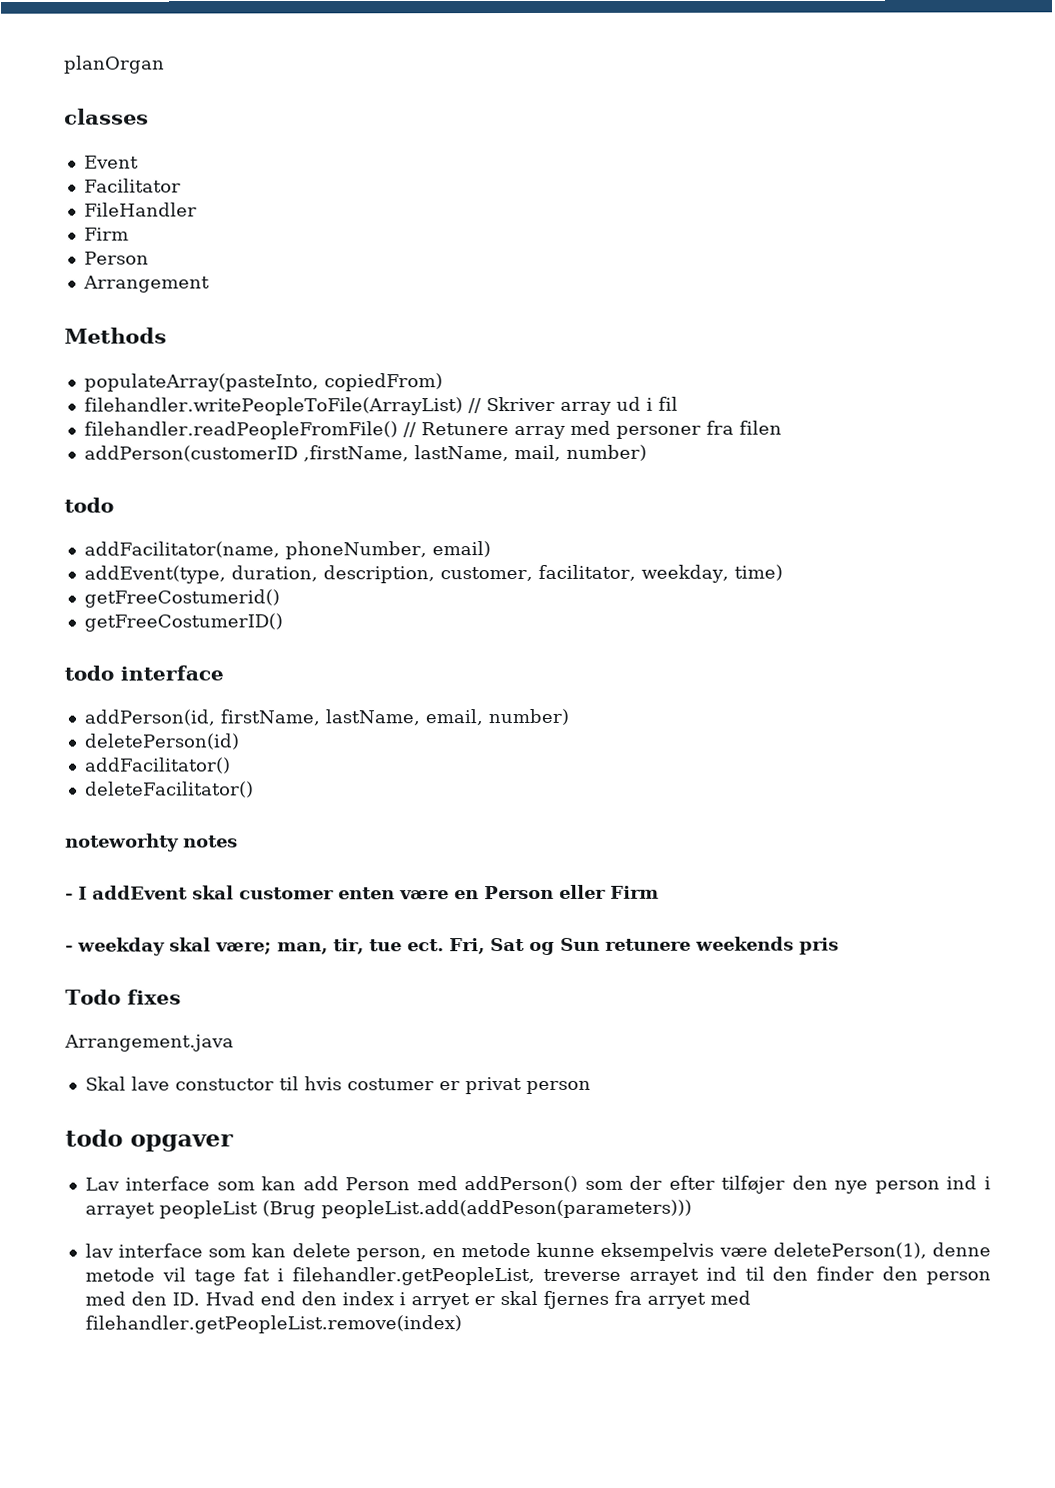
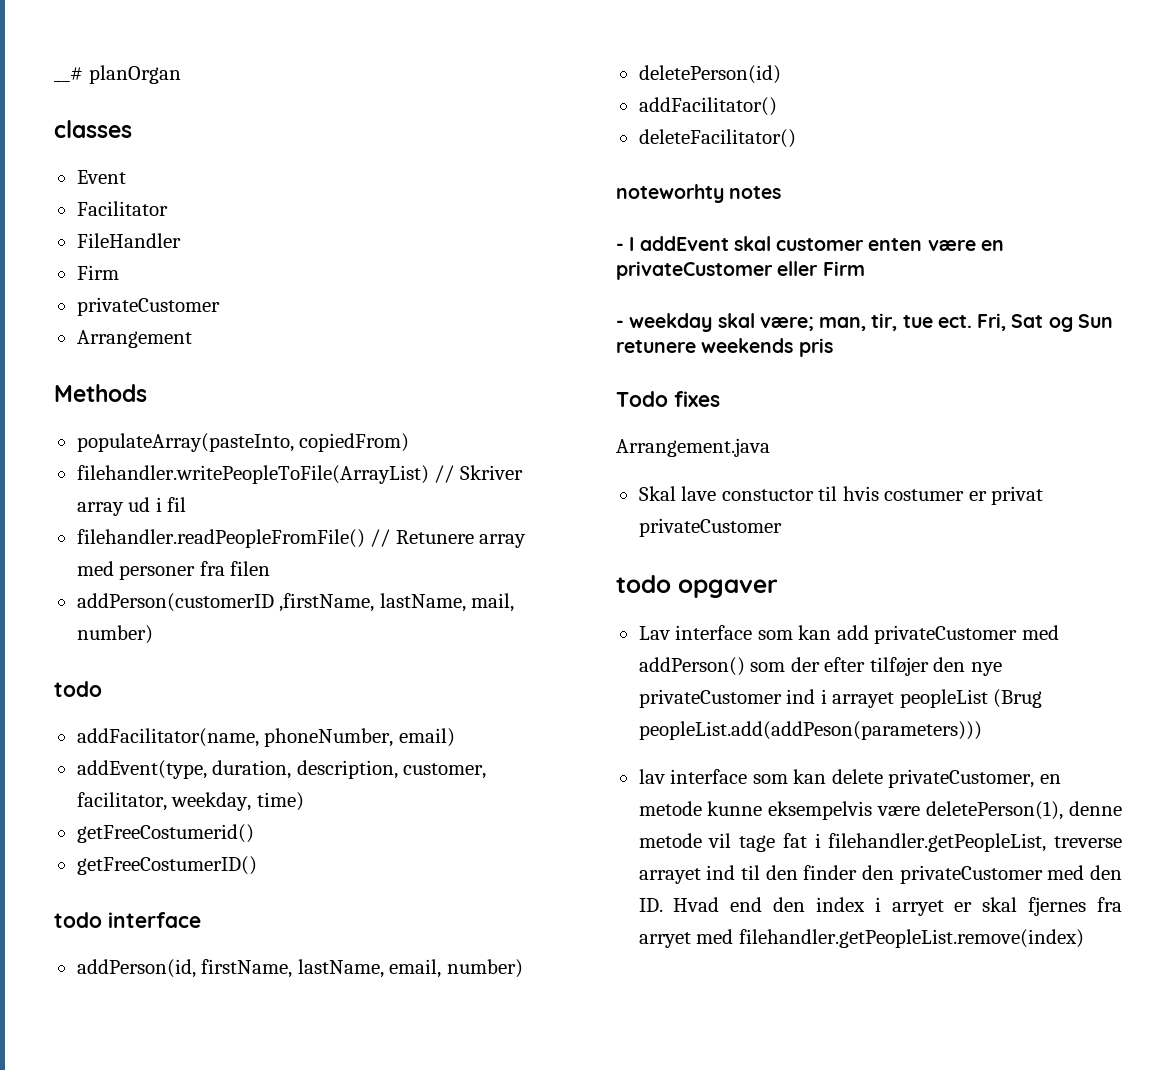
- planOrgan
+ __# planOrgan
  FileHandler
  Firm
- Person
+ privateCustomer
- - I addEvent skal customer enten være en Person eller Firm
+ - I addEvent skal customer enten være en privateCustomer eller Firm
- Skal lave constuctor til hvis costumer er privat person
+ Skal lave constuctor til hvis costumer er privat privateCustomer
- Lav interface som kan add Person med addPerson() som der efter tilføjer den nye person ind i arrayet peopleList (Brug peopleList.add(addPeson(parameters)))
+ Lav interface som kan add privateCustomer med addPerson() som der efter tilføjer den nye privateCustomer ind i arrayet peopleList (Brug peopleList.add(addPeson(parameters)))
- lav interface som kan delete person, en metode kunne eksempelvis være deletePerson(1), denne metode vil tage fat i filehandler.getPeopleList, treverse arrayet ind til den finder den person med den ID. Hvad end den index i arryet er skal fjernes fra arryet med filehandler.getPeopleList.remove(index)
+ lav interface som kan delete privateCustomer, en metode kunne eksempelvis være deletePerson(1), denne metode vil tage fat i filehandler.getPeopleList, treverse arrayet ind til den finder den privateCustomer med den ID. Hvad end den index i arryet er skal fjernes fra arryet med filehandler.getPeopleList.remove(index)

